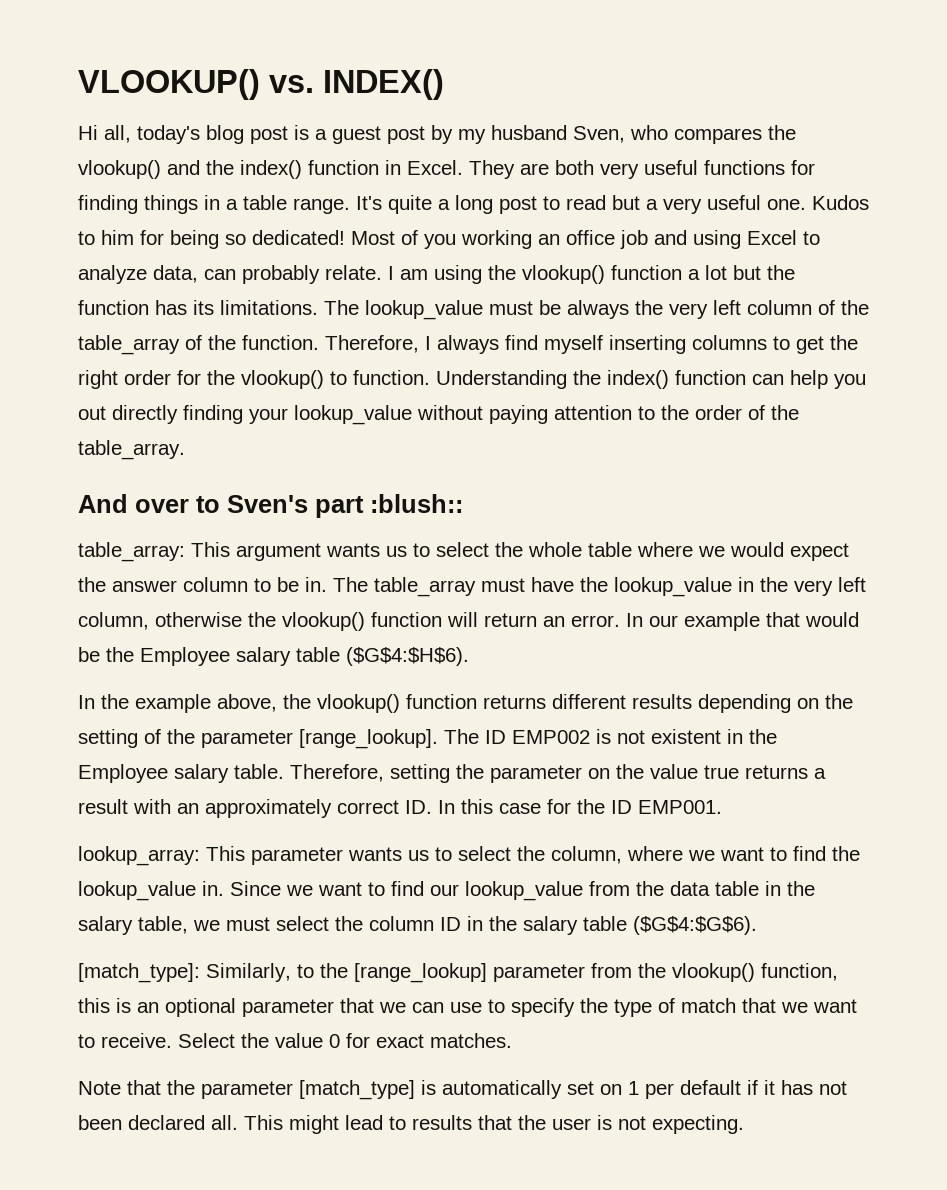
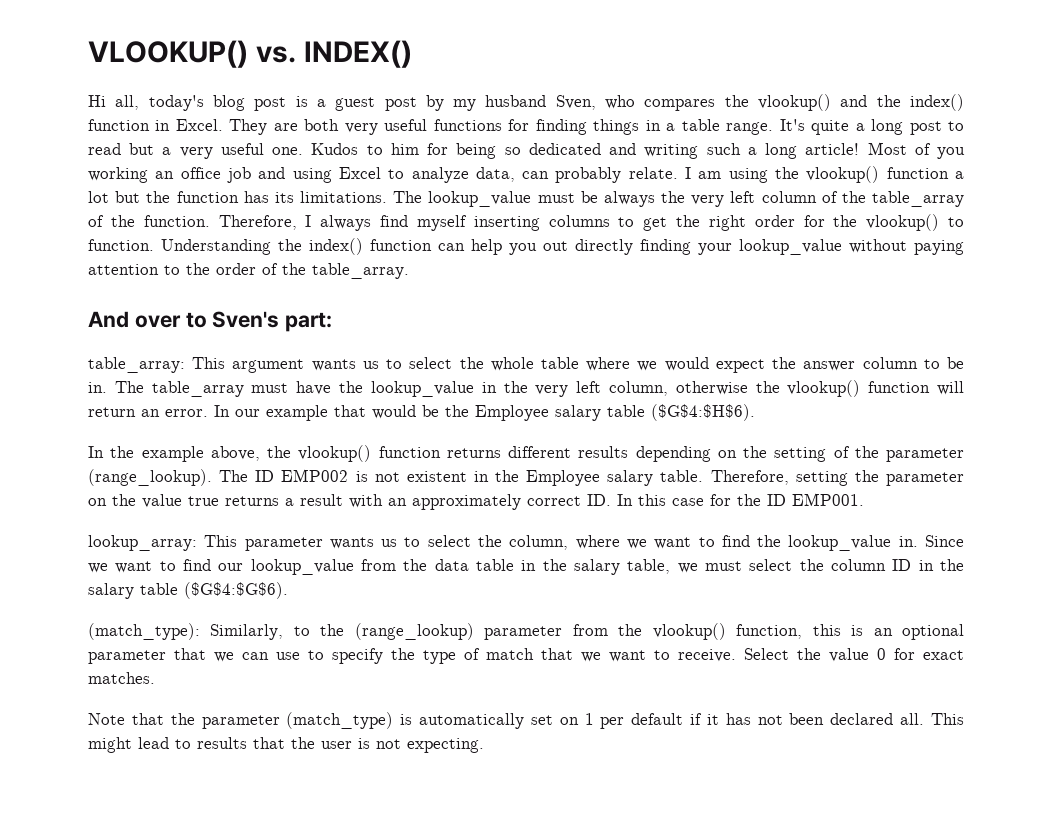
- Kudos to him for being so dedicated!
+ Kudos to him for being so dedicated and writing such a long article!
- And over to Sven's part :blush::
+ And over to Sven's part:
- In the example above, the vlookup() function returns different results depending on the setting of the parameter [range_lookup].
+ In the example above, the vlookup() function returns different results depending on the setting of the parameter (range_lookup).
- [match_type]: Similarly, to the [range_lookup] parameter from the vlookup() function, this is an optional parameter that we can use to specify the type of match that we want to receive.
+ (match_type): Similarly, to the (range_lookup) parameter from the vlookup() function, this is an optional parameter that we can use to specify the type of match that we want to receive.
- Note that the parameter [match_type] is automatically set on 1 per default if it has not been declared all.
+ Note that the parameter (match_type) is automatically set on 1 per default if it has not been declared all.

